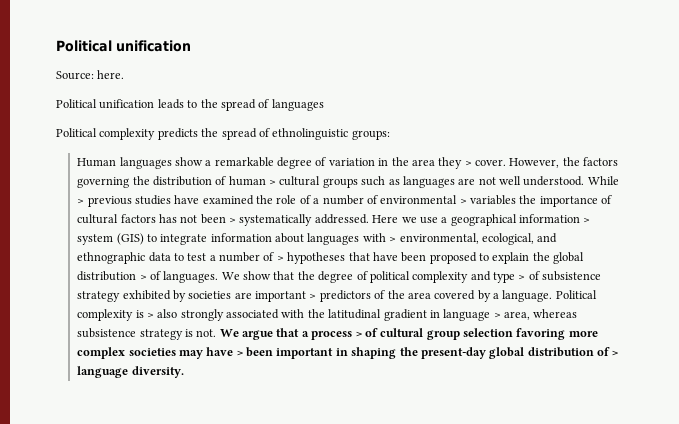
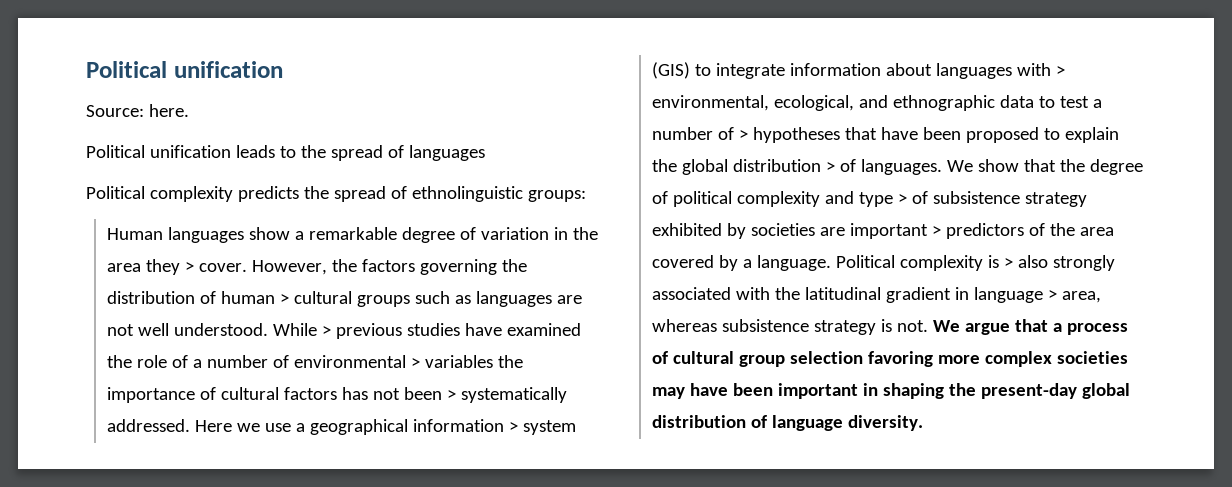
- We argue that a process > of cultural group selection favoring more complex societies may have > been important in shaping the present-day global distribution of > language diversity.
+ We argue that a process of cultural group selection favoring more complex societies may have been important in shaping the present-day global distribution of language diversity.

